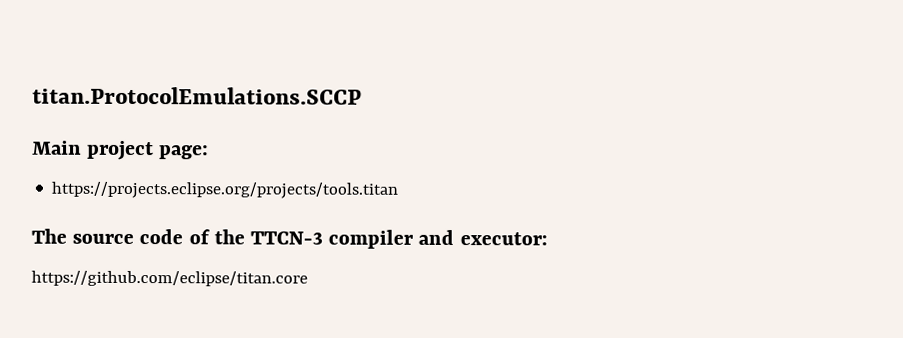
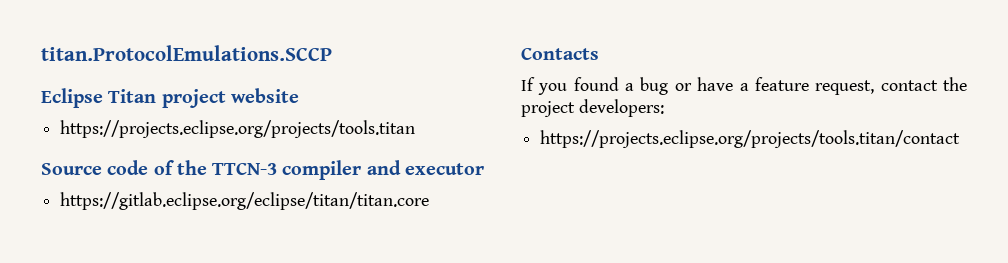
- Main project page:
+ Eclipse Titan project website
- The source code of the TTCN-3 compiler and executor:
- https://github.com/eclipse/titan.core
+ Source code of the TTCN-3 compiler and executor
+ https://gitlab.eclipse.org/eclipse/titan/titan.core
+ Contacts
+ If you found a bug or have a feature request, contact the project developers:
+ https://projects.eclipse.org/projects/tools.titan/contact

